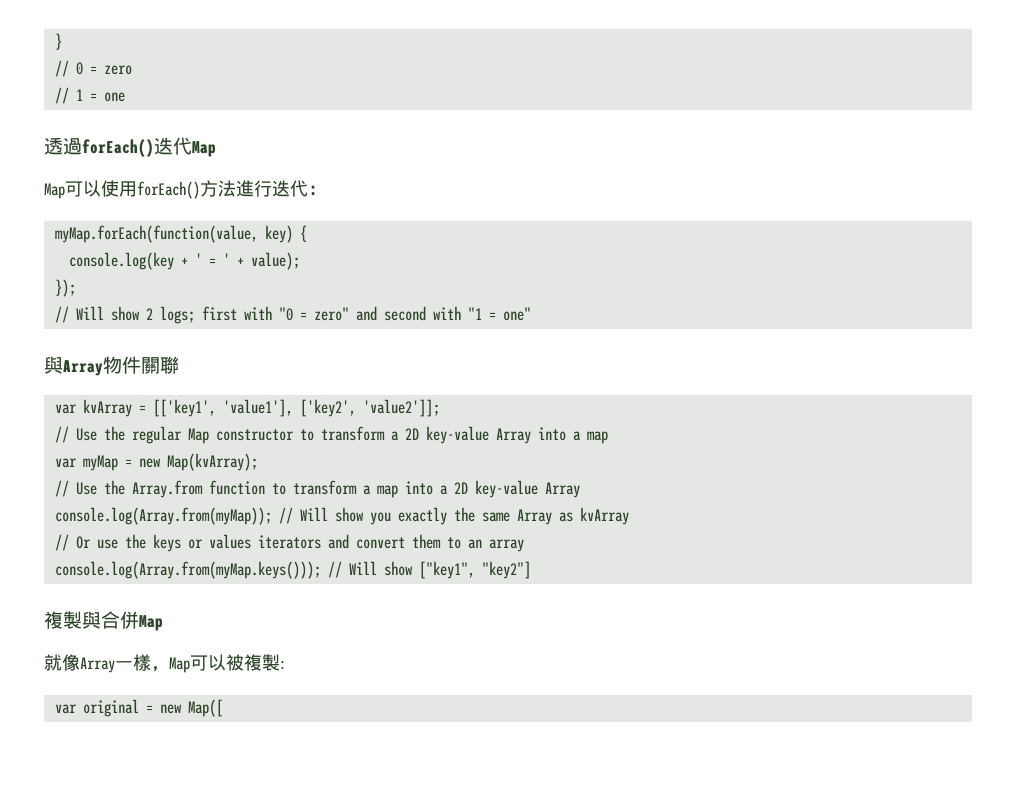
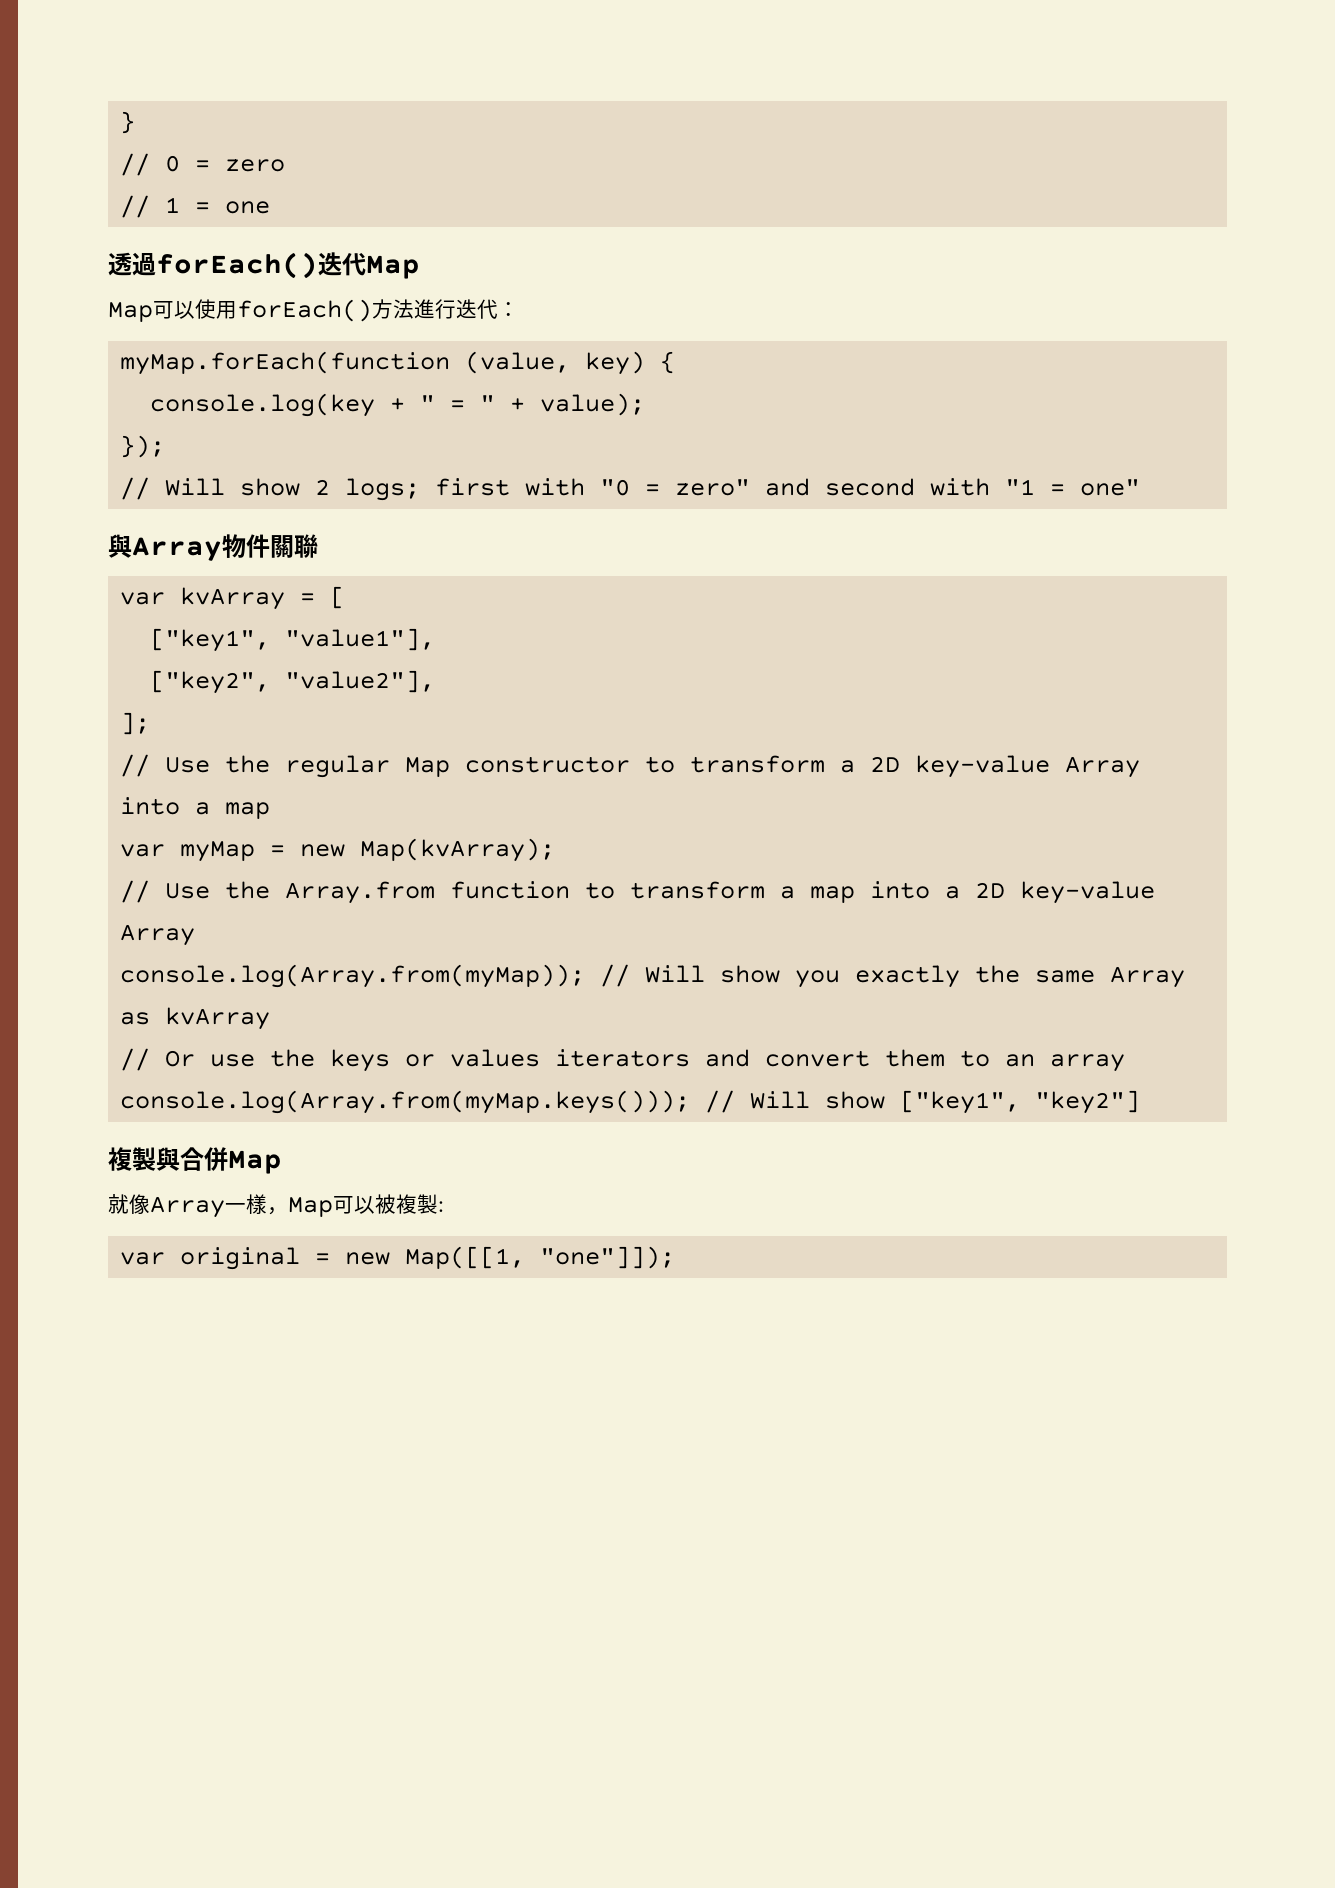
- myMap.forEach(function(value, key) {
+ myMap.forEach(function (value, key) {
- console.log(key + ' = ' + value);
+ console.log(key + " = " + value);
- var kvArray = [['key1', 'value1'], ['key2', 'value2']];
+ var kvArray = [
+ ["key1", "value1"],
+ ["key2", "value2"],
+ ];
- var original = new Map([
+ var original = new Map([[1, "one"]]);

